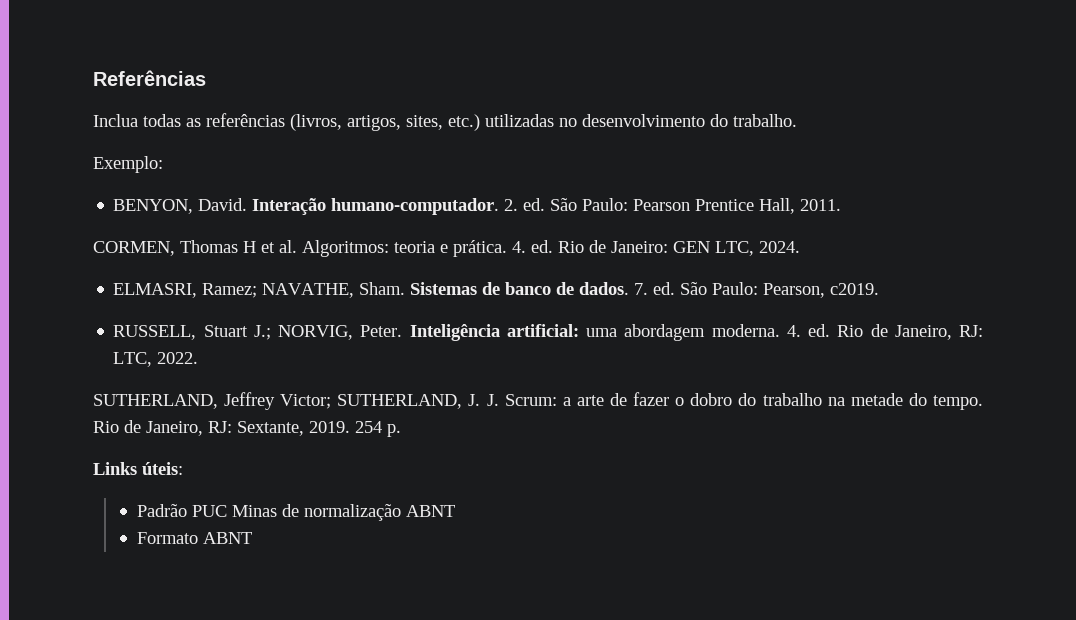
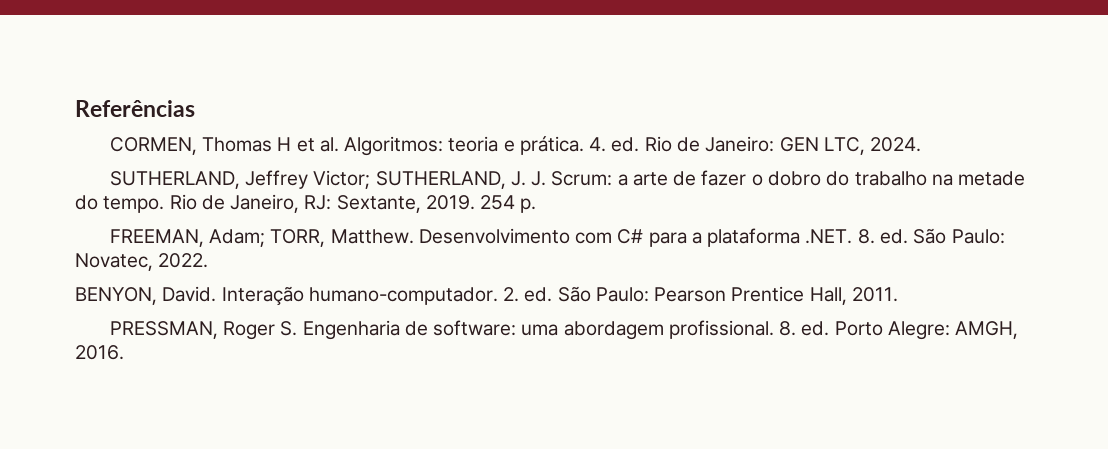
- Inclua todas as referências (livros, artigos, sites, etc.) utilizadas no desenvolvimento do trabalho.
- Exemplo:
- BENYON, David. Interação humano-computador. 2. ed. São Paulo: Pearson Prentice Hall, 2011.
- ELMASRI, Ramez; NAVATHE, Sham. Sistemas de banco de dados. 7. ed. São Paulo: Pearson, c2019.
- RUSSELL, Stuart J.; NORVIG, Peter. Inteligência artificial: uma abordagem moderna. 4. ed. Rio de Janeiro, RJ: LTC, 2022.
- Links úteis:
- Padrão PUC Minas de normalização ABNT
- Formato ABNT
+ FREEMAN, Adam; TORR, Matthew. Desenvolvimento com C# para a plataforma .NET. 8. ed. São Paulo: Novatec, 2022.
+ BENYON, David. Interação humano-computador. 2. ed. São Paulo: Pearson Prentice Hall, 2011.
+ PRESSMAN, Roger S. Engenharia de software: uma abordagem profissional. 8. ed. Porto Alegre: AMGH, 2016.

